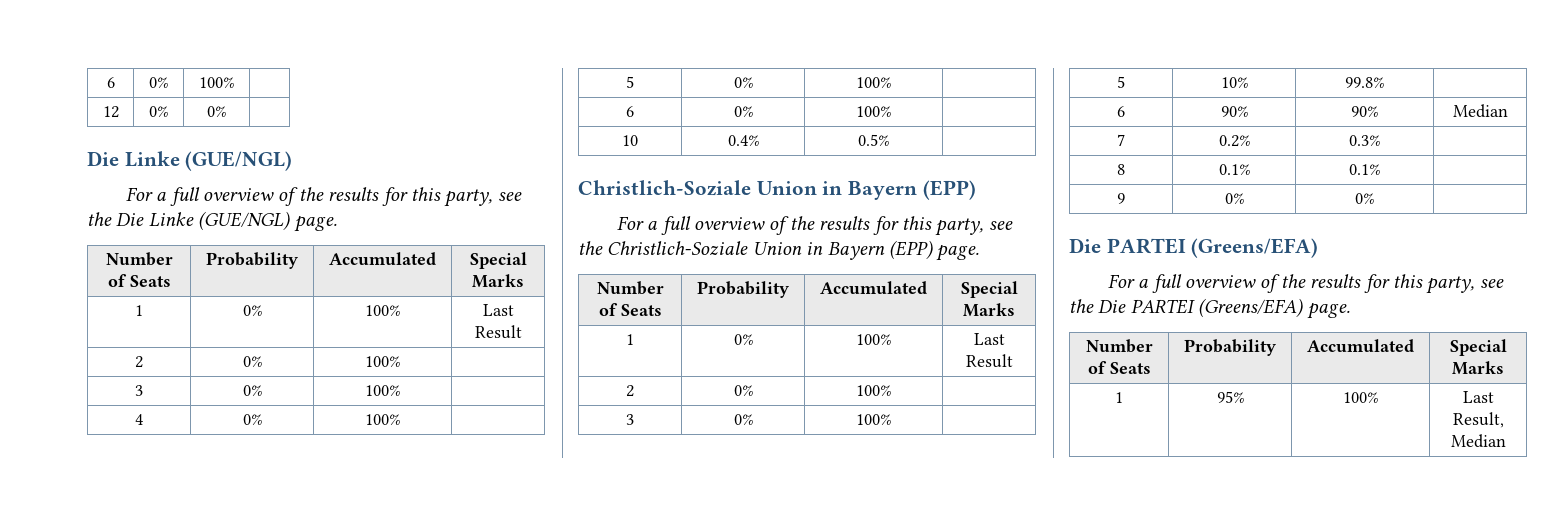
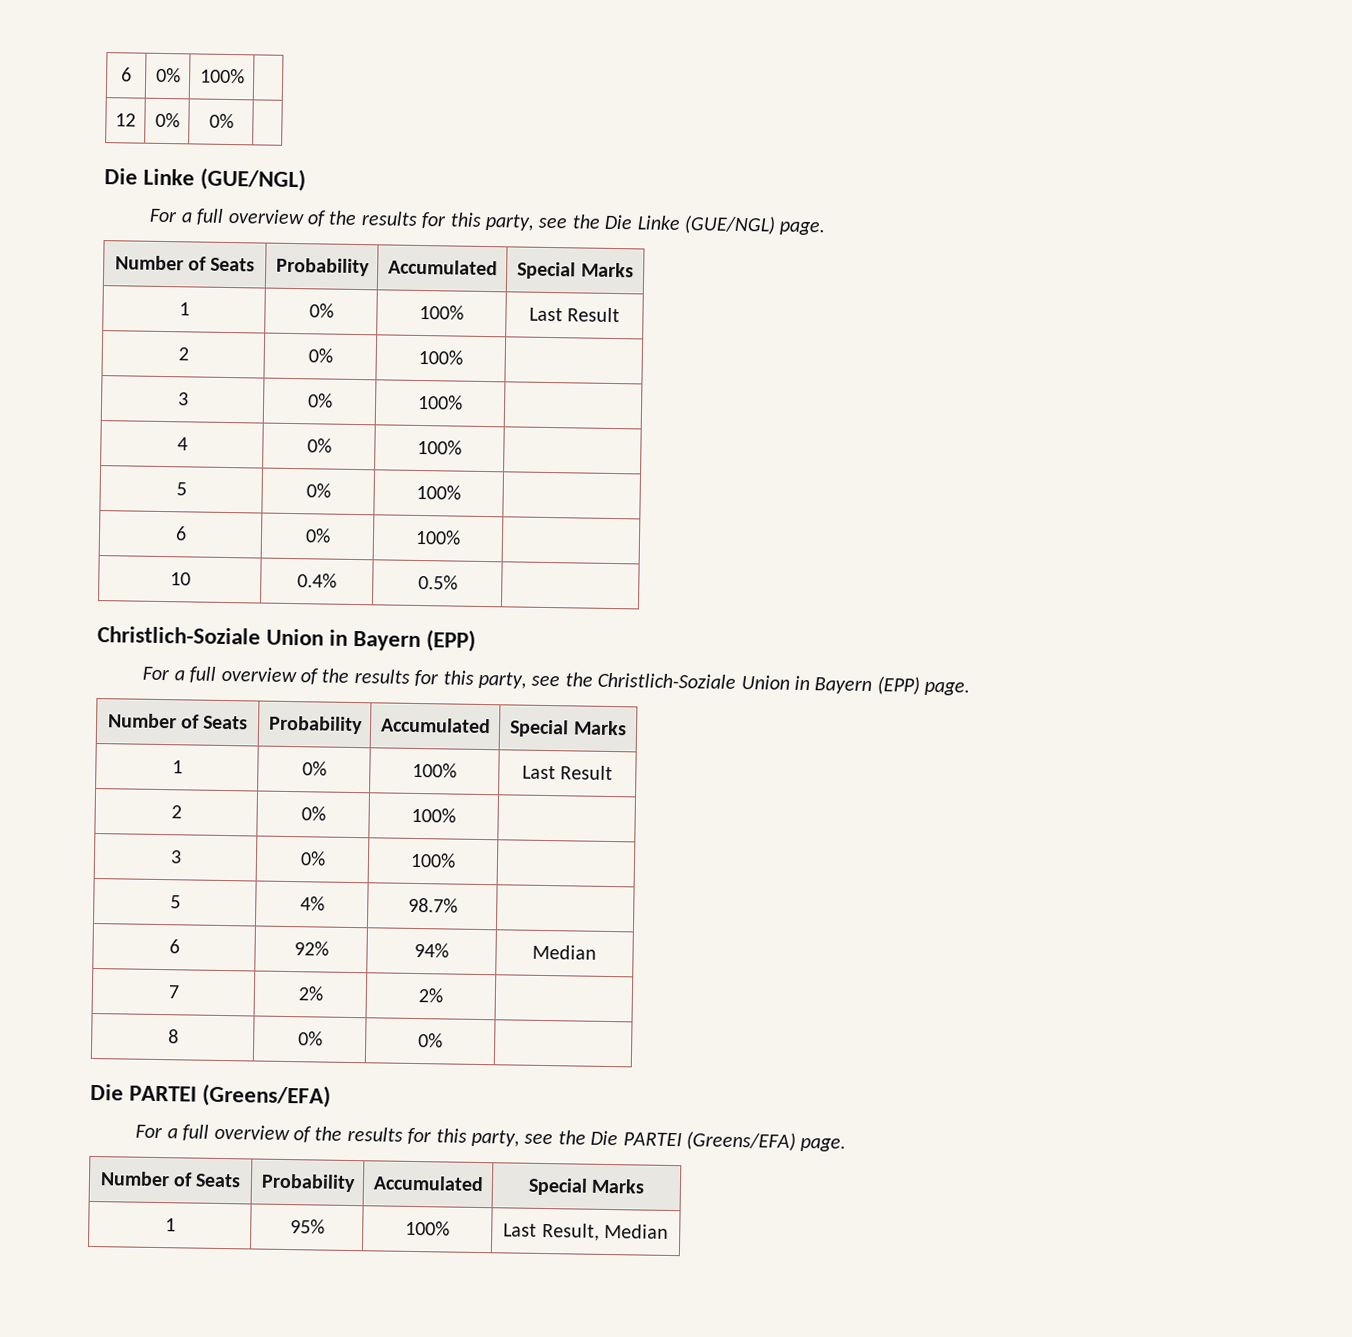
- 5 | 10% | 99.8% |
- 6 | 90% | 90% | Median
+ 5 | 4% | 98.7% |
+ 6 | 92% | 94% | Median
- 7 | 0.2% | 0.3% |
+ 7 | 2% | 2% |
- 8 | 0.1% | 0.1% |
- 9 | 0% | 0% |
+ 8 | 0% | 0% |

